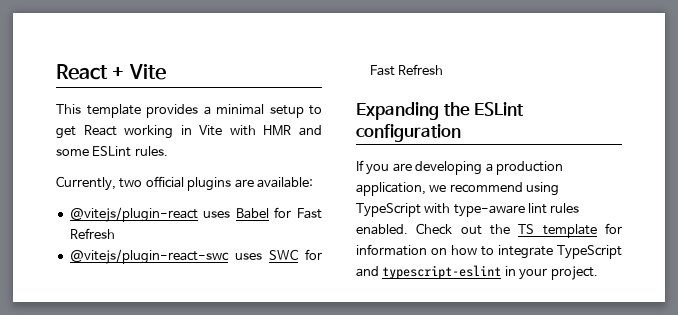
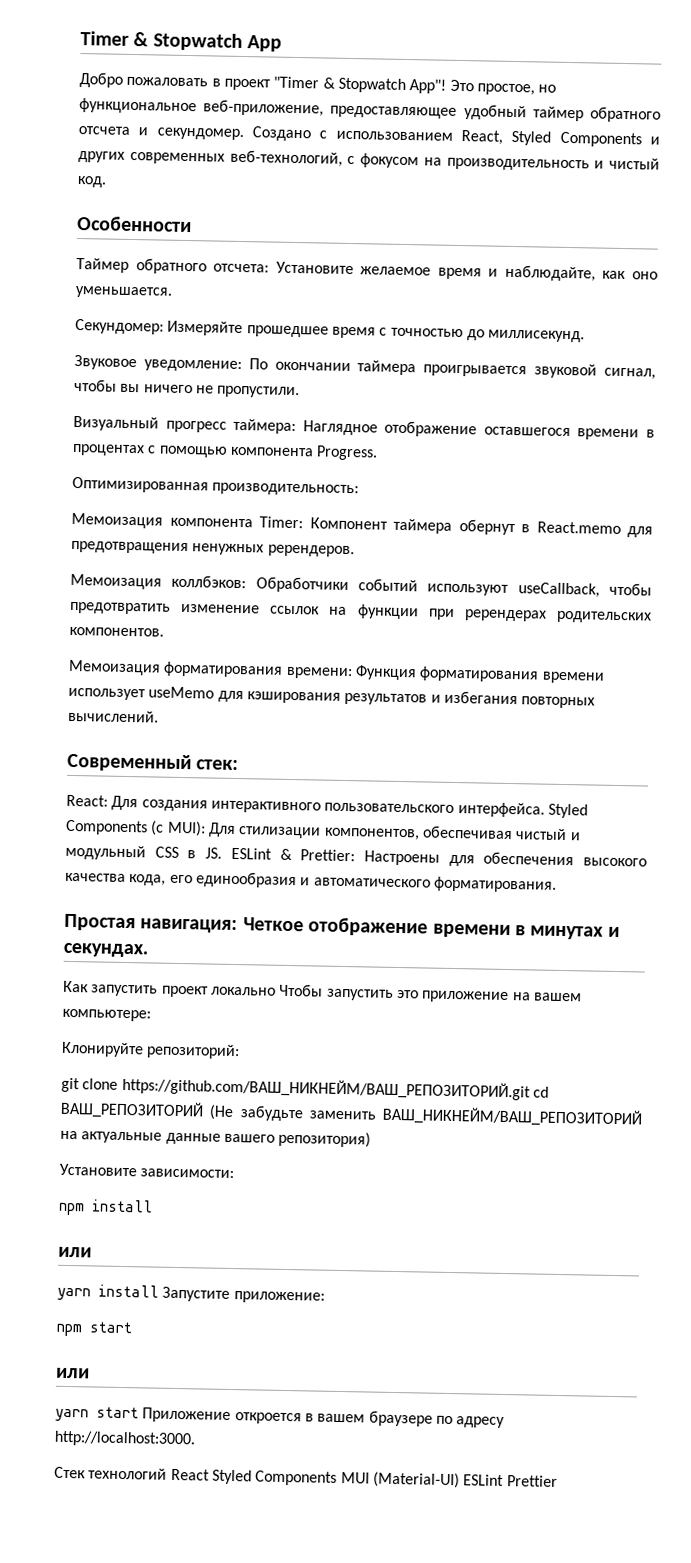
- React + Vite
- This template provides a minimal setup to get React working in Vite with HMR and some ESLint rules.
- Currently, two official plugins are available:
- @vitejs/plugin-react uses Babel for Fast Refresh
- @vitejs/plugin-react-swc uses SWC for Fast Refresh
- Expanding the ESLint configuration
- If you are developing a production application, we recommend using TypeScript with type-aware lint rules enabled. Check out the TS template for information on how to integrate TypeScript and typescript-eslint in your project.
+ Timer & Stopwatch App
+ Добро пожаловать в проект "Timer & Stopwatch App"! Это простое, но функциональное веб-приложение, предоставляющее удобный таймер обратного отсчета и секундомер. Создано с использованием React, Styled Components и других современных веб-технологий, с фокусом на производительность и чистый код.
+ Особенности
+ Таймер обратного отсчета: Установите желаемое время и наблюдайте, как оно уменьшается.
+ Секундомер: Измеряйте прошедшее время с точностью до миллисекунд.
+ Звуковое уведомление: По окончании таймера проигрывается звуковой сигнал, чтобы вы ничего не пропустили.
+ Визуальный прогресс таймера: Наглядное отображение оставшегося времени в процентах с помощью компонента Progress.
+ Оптимизированная производительность:
+ Мемоизация компонента Timer: Компонент таймера обернут в React.memo для предотвращения ненужных ререндеров.
+ Мемоизация коллбэков: Обработчики событий используют useCallback, чтобы предотвратить изменение ссылок на функции при ререндерах родительских компонентов.
+ Мемоизация форматирования времени: Функция форматирования времени использует useMemo для кэширования результатов и избегания повторных вычислений.
+ Современный стек:
+ React: Для создания интерактивного пользовательского интерфейса. Styled Components (с MUI): Для стилизации компонентов, обеспечивая чистый и модульный CSS в JS. ESLint & Prettier: Настроены для обеспечения высокого качества кода, его единообразия и автоматического форматирования.
+ Простая навигация: Четкое отображение времени в минутах и секундах.
+ Как запустить проект локально Чтобы запустить это приложение на вашем компьютере:
+ Клонируйте репозиторий:
+ git clone https://github.com/ВАШ_НИКНЕЙМ/ВАШ_РЕПОЗИТОРИЙ.git cd ВАШ_РЕПОЗИТОРИЙ (Не забудьте заменить ВАШ_НИКНЕЙМ/ВАШ_РЕПОЗИТОРИЙ на актуальные данные вашего репозитория)
+ Установите зависимости:
+ npm install
+ или
+ yarn install Запустите приложение:
+ npm start
+ или
+ yarn start Приложение откроется в вашем браузере по адресу http://localhost:3000.
+ Стек технологий React Styled Components MUI (Material-UI) ESLint Prettier

